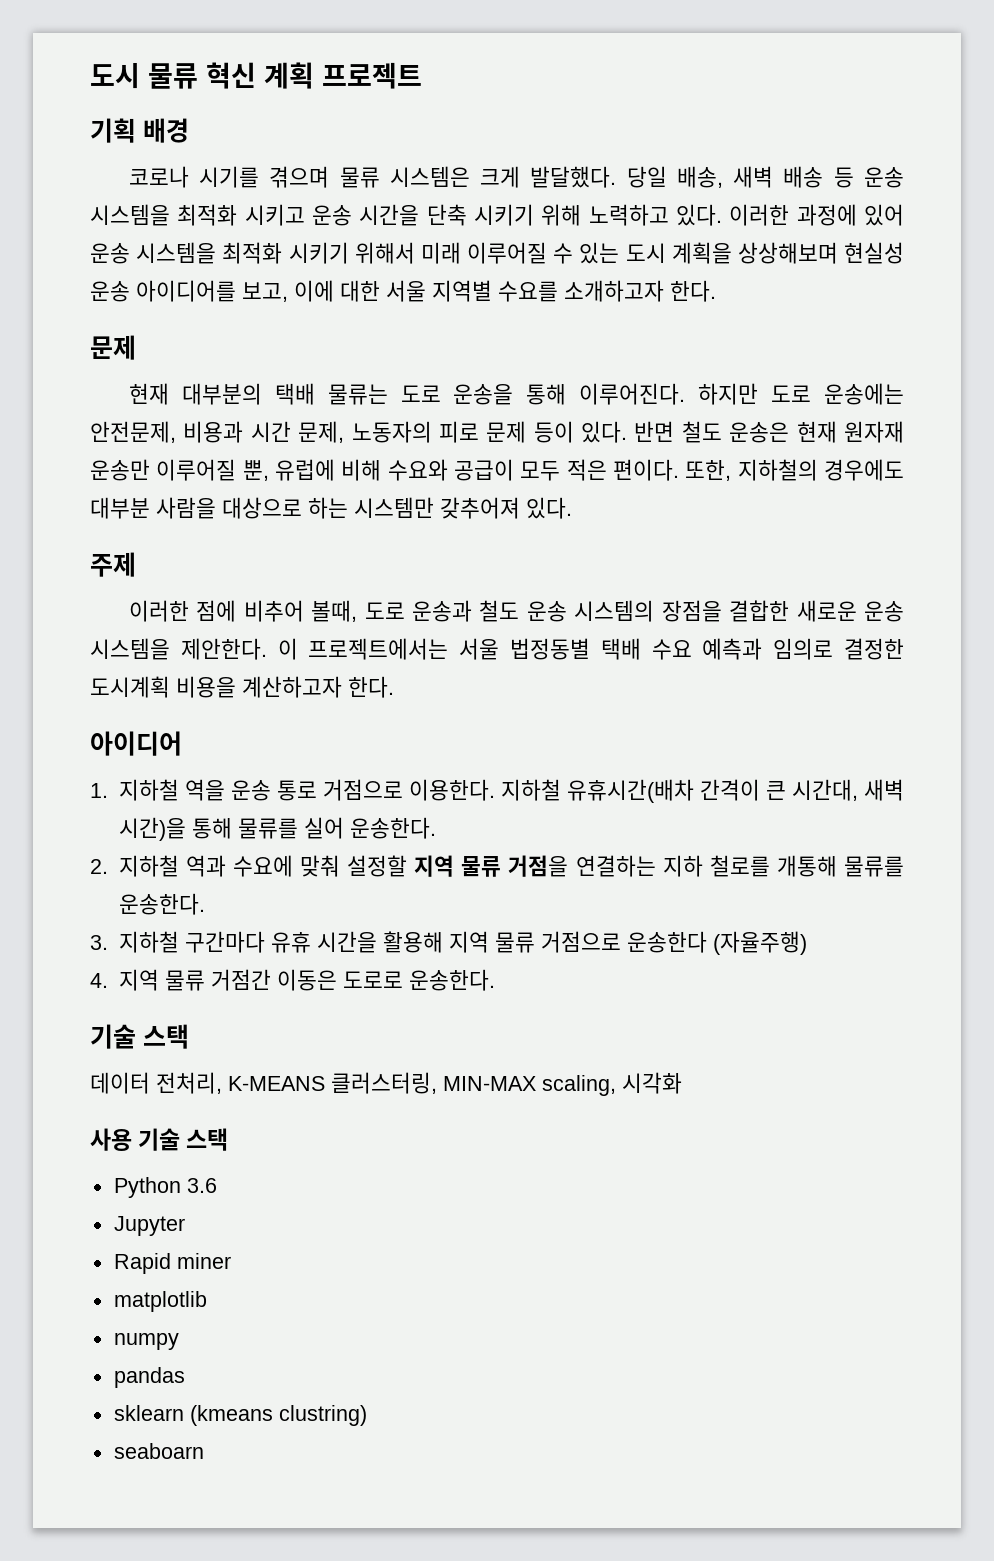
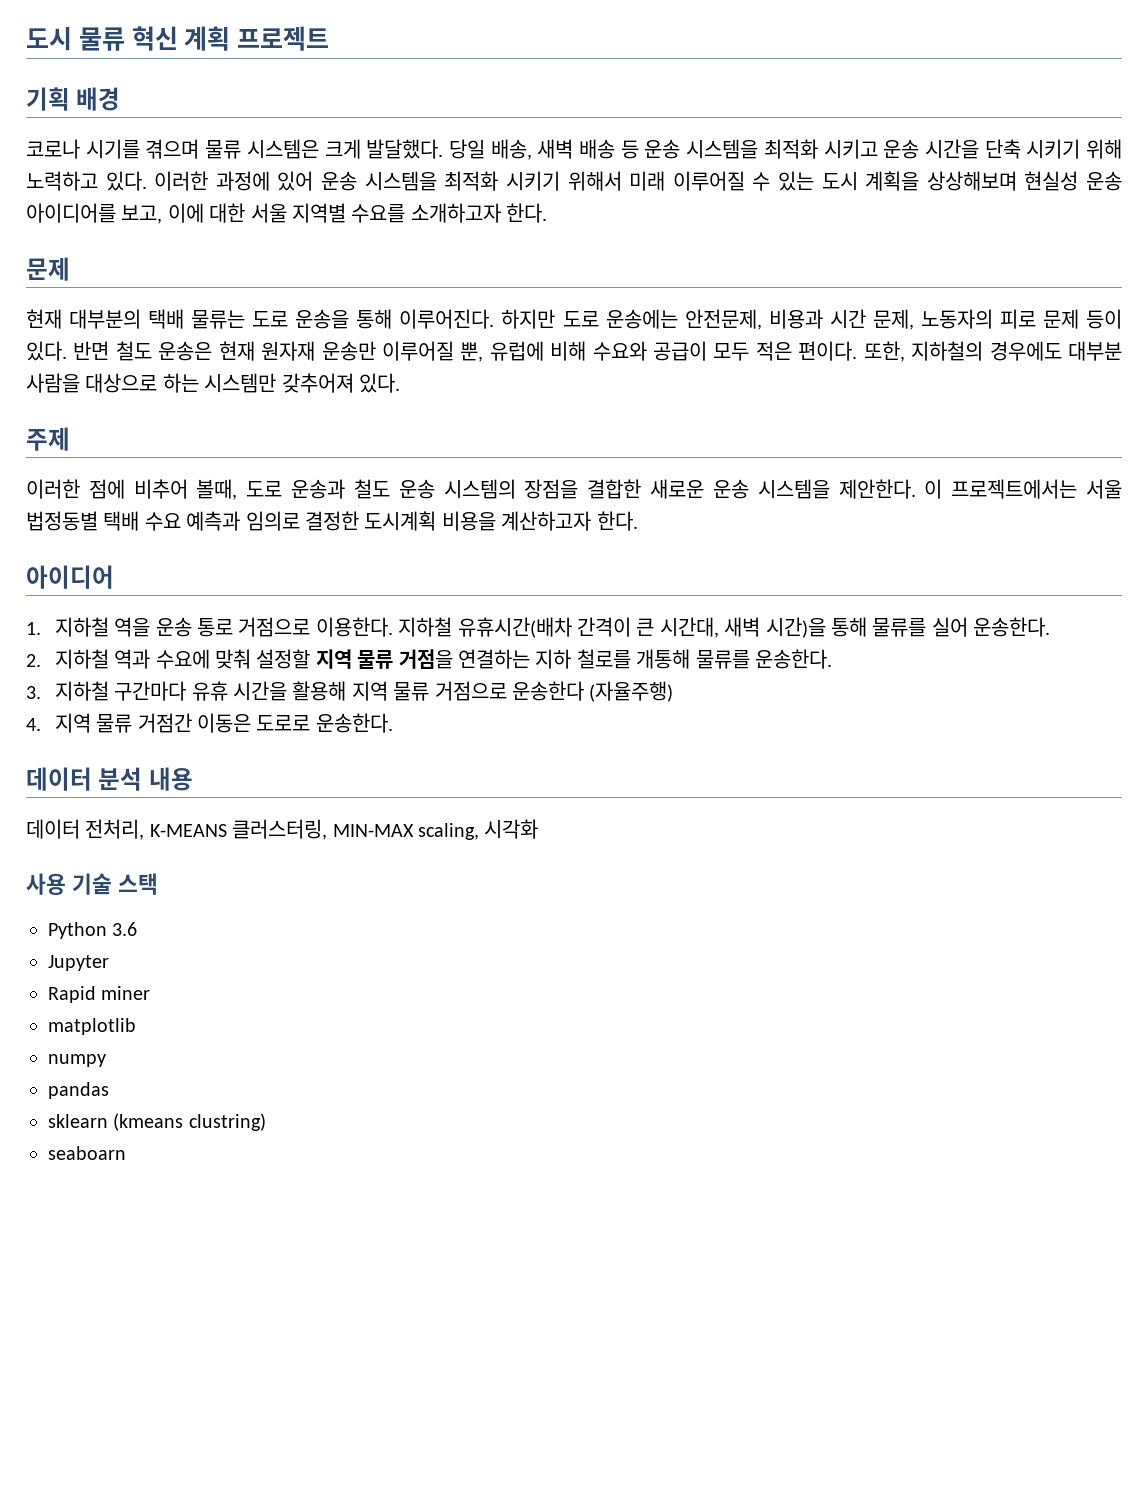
  4. 지역 물류 거점간 이동은 도로로 운송한다.
- 기술 스택
+ 데이터 분석 내용

